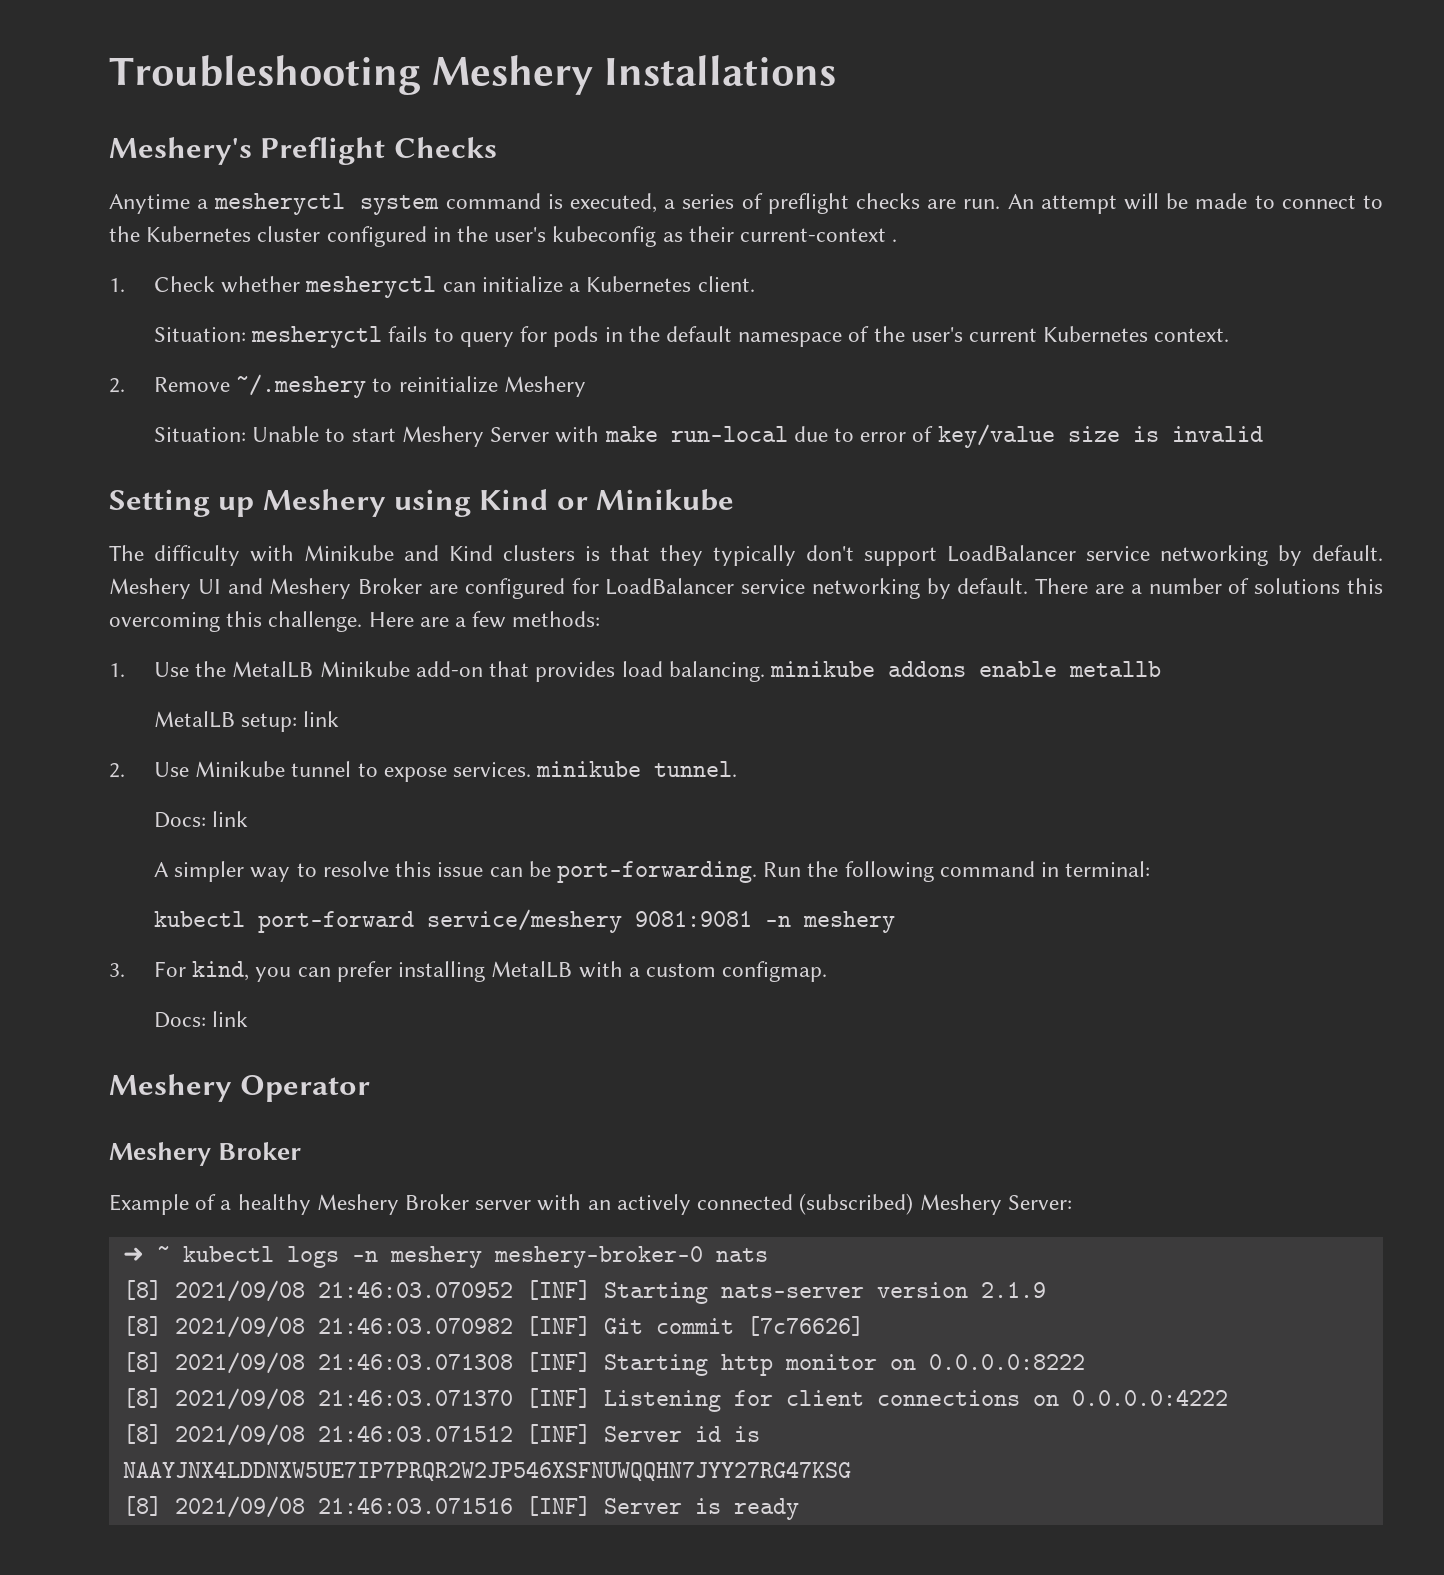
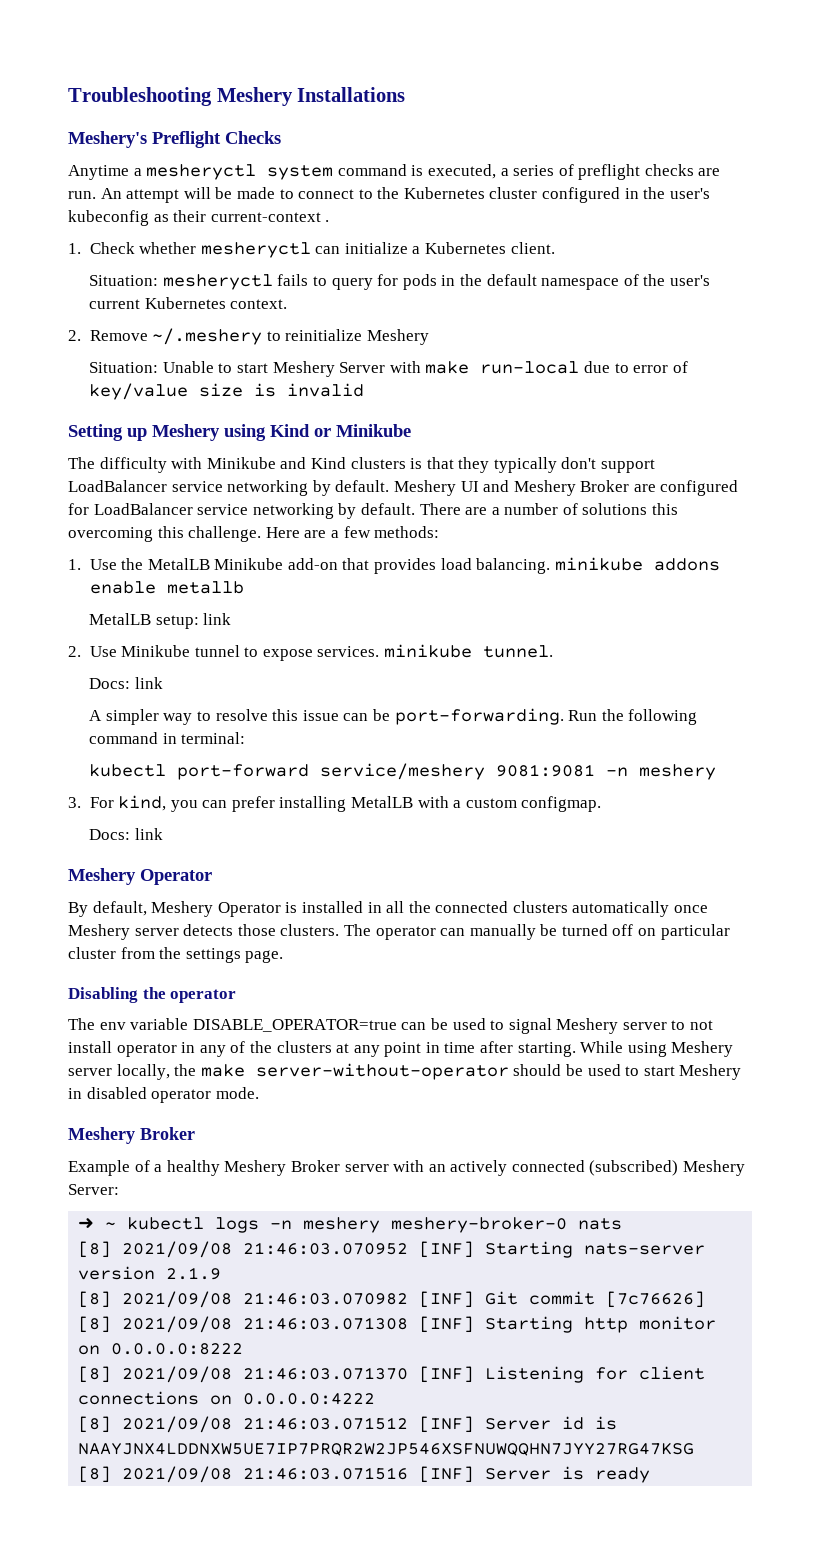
+ By default, Meshery Operator is installed in all the connected clusters automatically once Meshery server detects those clusters. The operator can manually be turned off on particular cluster from the settings page.
+ Disabling the operator
+ The env variable DISABLE_OPERATOR=true can be used to signal Meshery server to not install operator in any of the clusters at any point in time after starting. While using Meshery server locally, the make server-without-operator should be used to start Meshery in disabled operator mode.

